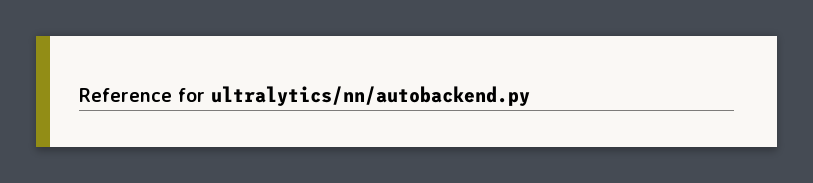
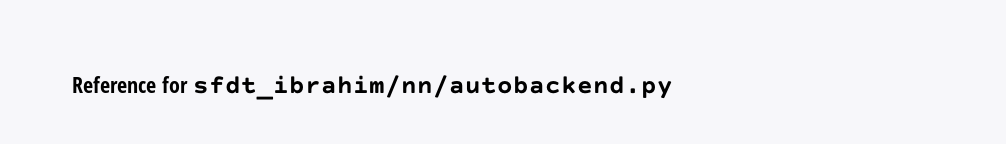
- Reference for ultralytics/nn/autobackend.py
+ Reference for sfdt_ibrahim/nn/autobackend.py

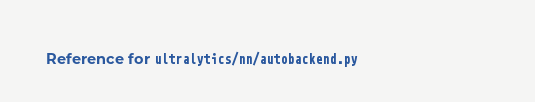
- Reference for sfdt_ibrahim/nn/autobackend.py
+ Reference for ultralytics/nn/autobackend.py

